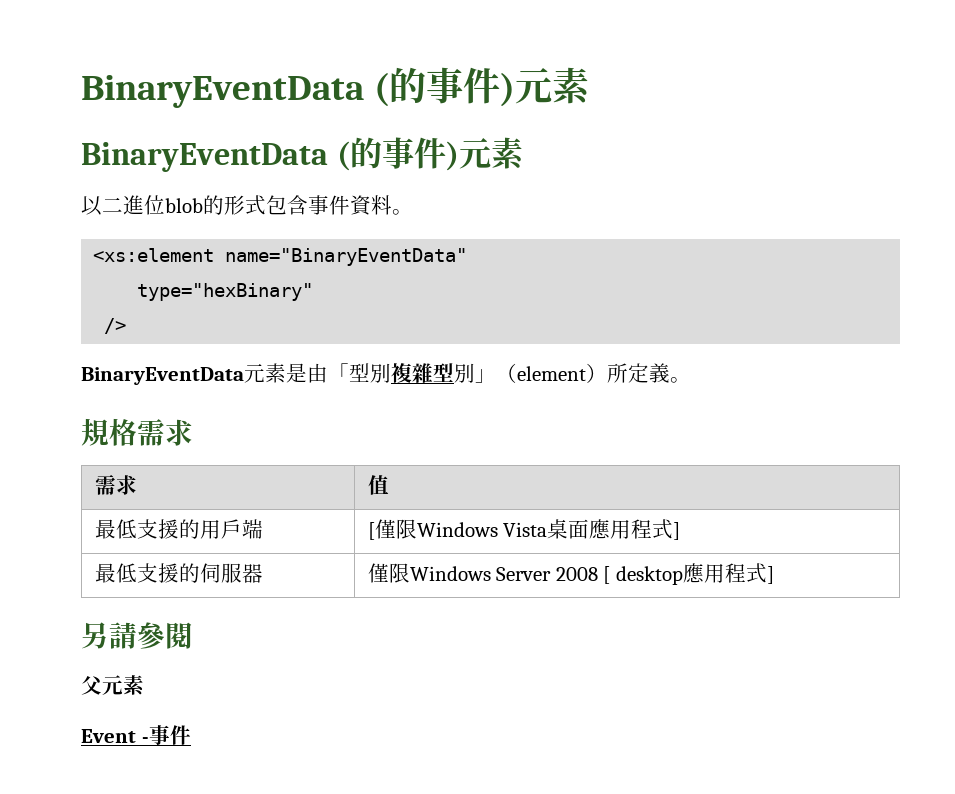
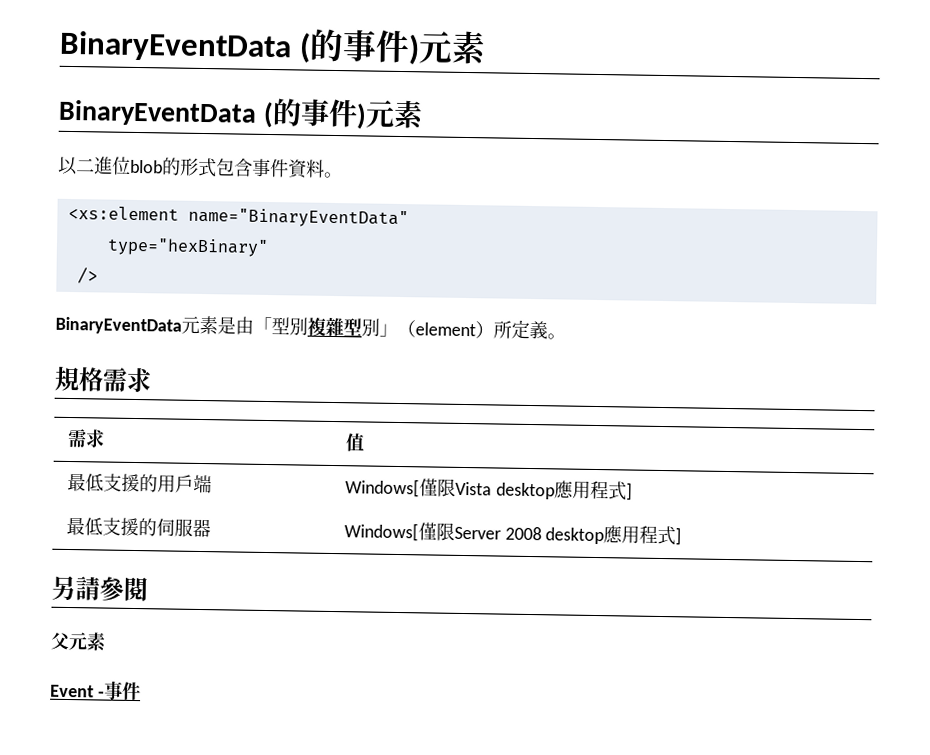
- 最低支援的用戶端 | [僅限Windows Vista桌面應用程式]
+ 最低支援的用戶端 | Windows[僅限Vista desktop應用程式]
- 最低支援的伺服器 | 僅限Windows Server 2008 [ desktop應用程式]
+ 最低支援的伺服器 | Windows[僅限Server 2008 desktop應用程式]

